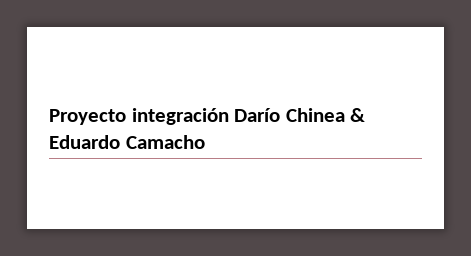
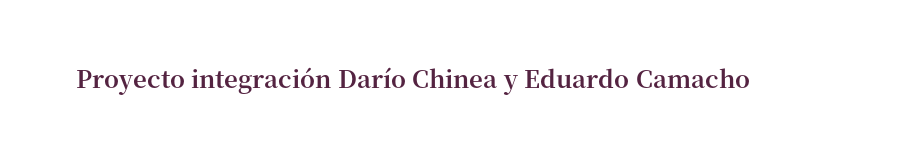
- Proyecto integración Darío Chinea & Eduardo Camacho
+ Proyecto integración Darío Chinea y Eduardo Camacho

